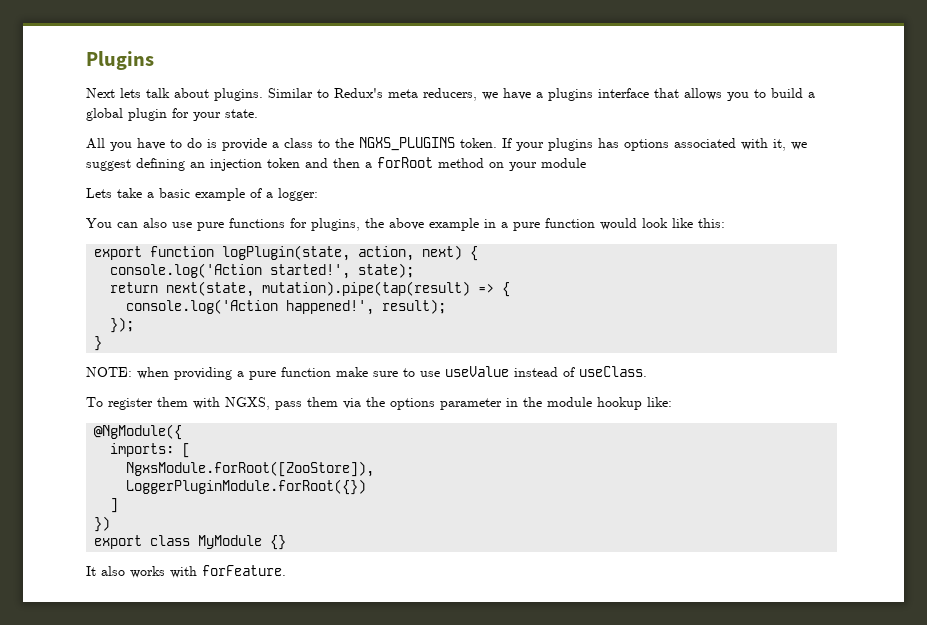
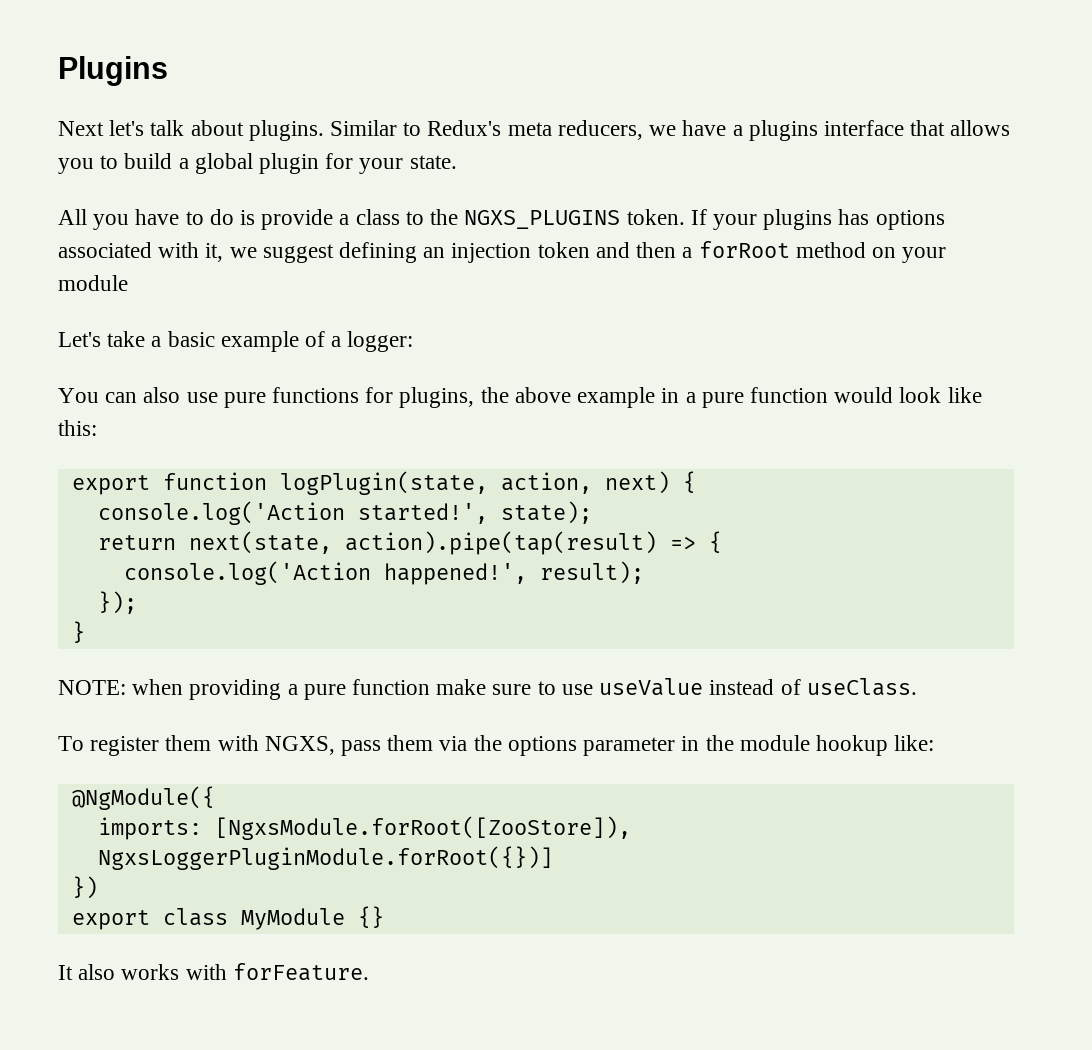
- Next lets talk about plugins.
+ Next let's talk about plugins.
- Lets take a basic example of a logger:
+ Let's take a basic example of a logger:
- return next(state, mutation).pipe(tap(result) => {
+ return next(state, action).pipe(tap(result) => {
- imports: [
- NgxsModule.forRoot([ZooStore]),
- LoggerPluginModule.forRoot({})
- ]
+ imports: [NgxsModule.forRoot([ZooStore]), NgxsLoggerPluginModule.forRoot({})]

